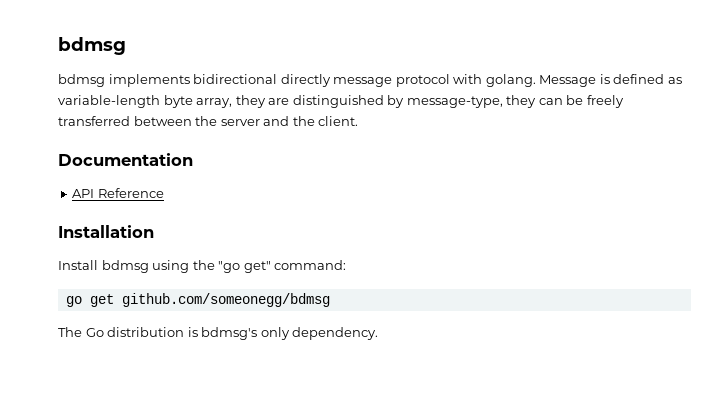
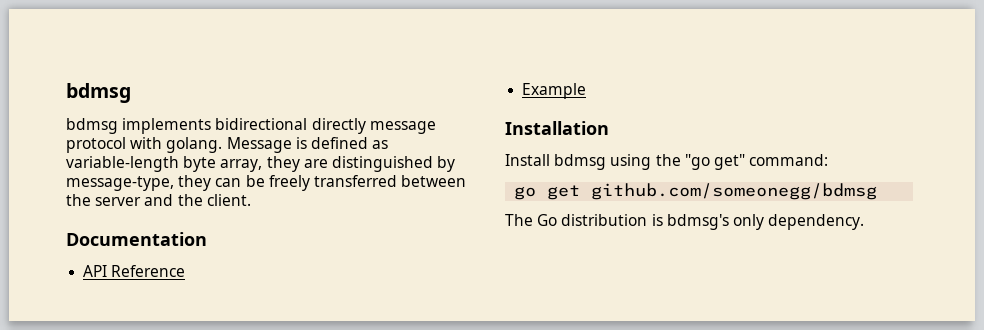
+ Example

